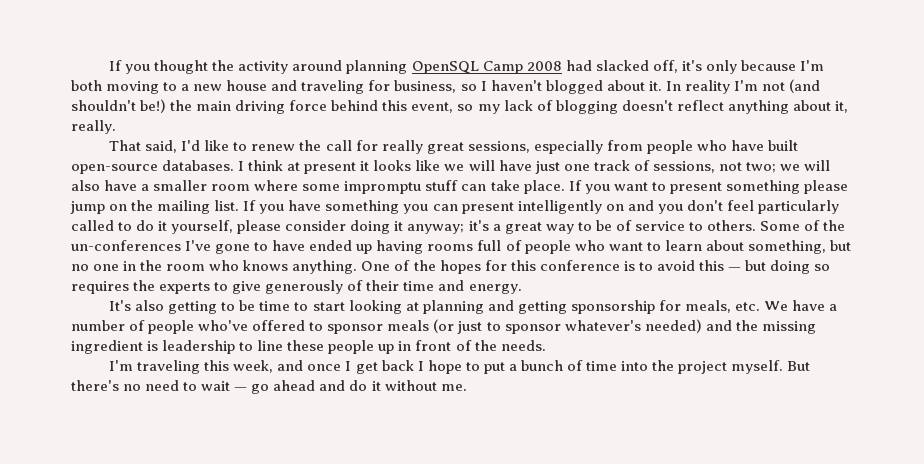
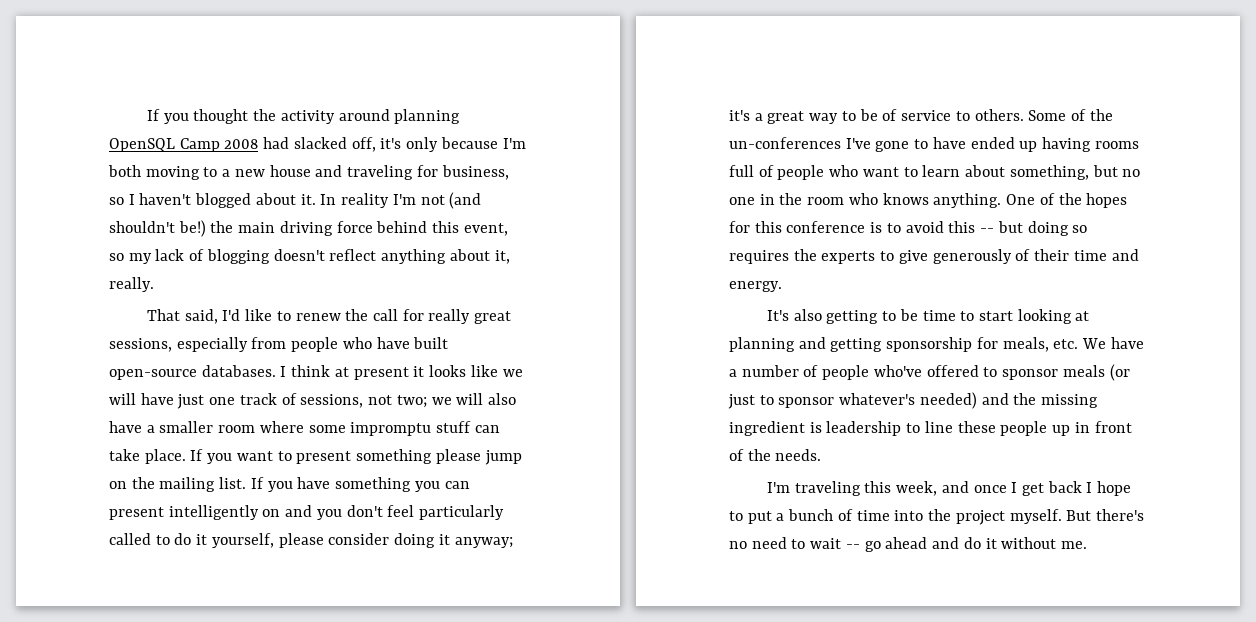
- One of the hopes for this conference is to avoid this — but doing so requires the experts to give generously of their time and energy.
+ One of the hopes for this conference is to avoid this -- but doing so requires the experts to give generously of their time and energy.
- But there's no need to wait — go ahead and do it without me.
+ But there's no need to wait -- go ahead and do it without me.

